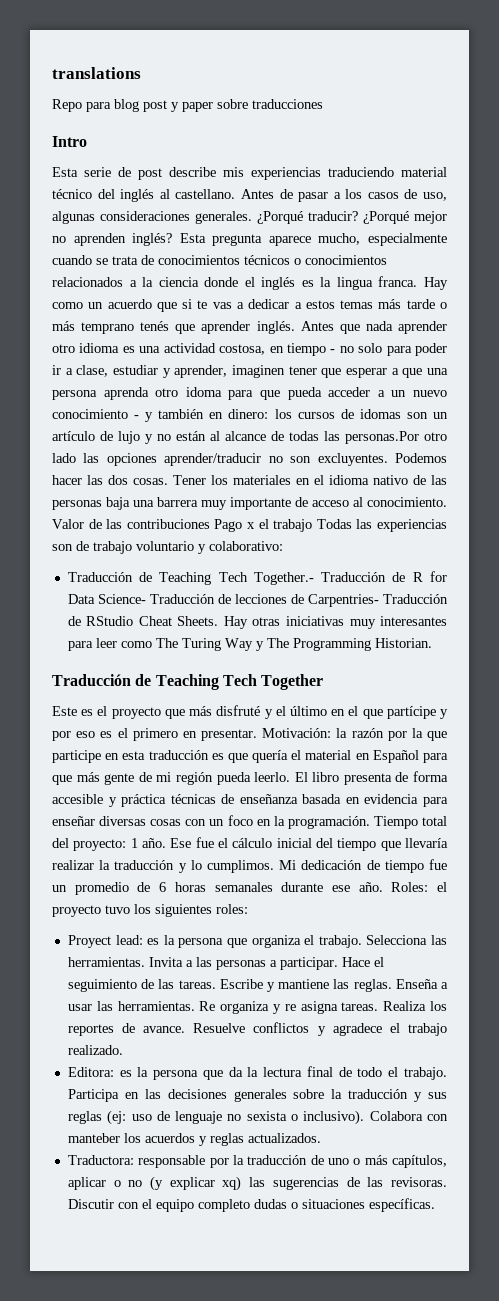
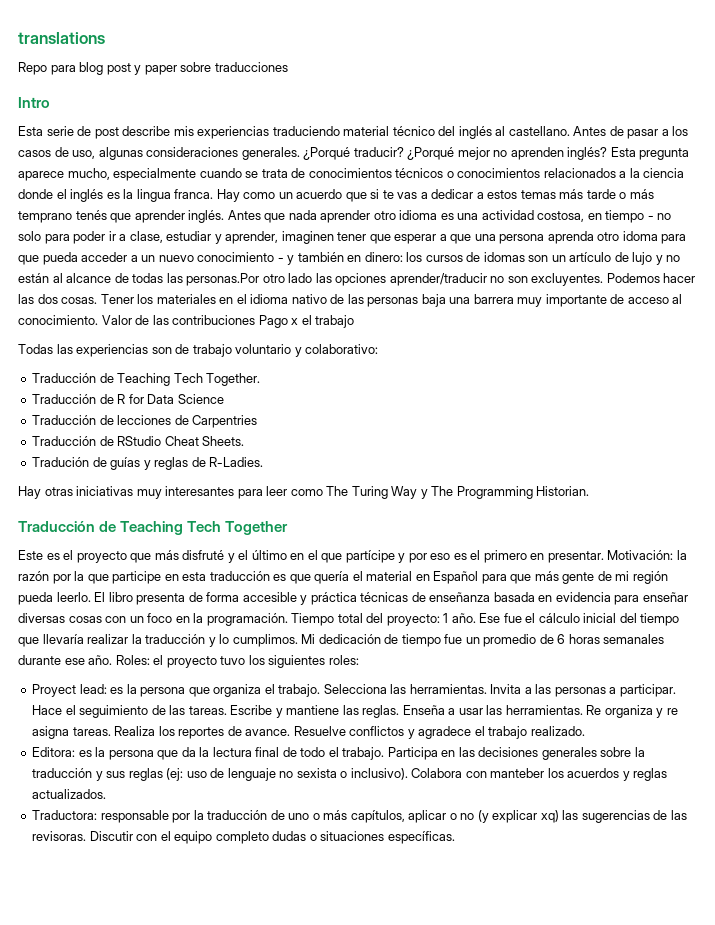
- Valor de las contribuciones Pago x el trabajo Todas las experiencias son de trabajo voluntario y colaborativo:
+ Valor de las contribuciones Pago x el trabajo
+ Todas las experiencias son de trabajo voluntario y colaborativo:
- Traducción de Teaching Tech Together.- Traducción de R for Data Science- Traducción de lecciones de Carpentries- Traducción de RStudio Cheat Sheets. Hay otras iniciativas muy interesantes para leer como The Turing Way y The Programming Historian.
+ Traducción de Teaching Tech Together.
+ Traducción de R for Data Science
+ Traducción de lecciones de Carpentries
+ Traducción de RStudio Cheat Sheets.
+ Tradución de guías y reglas de R-Ladies.
+ Hay otras iniciativas muy interesantes para leer como The Turing Way y The Programming Historian.

